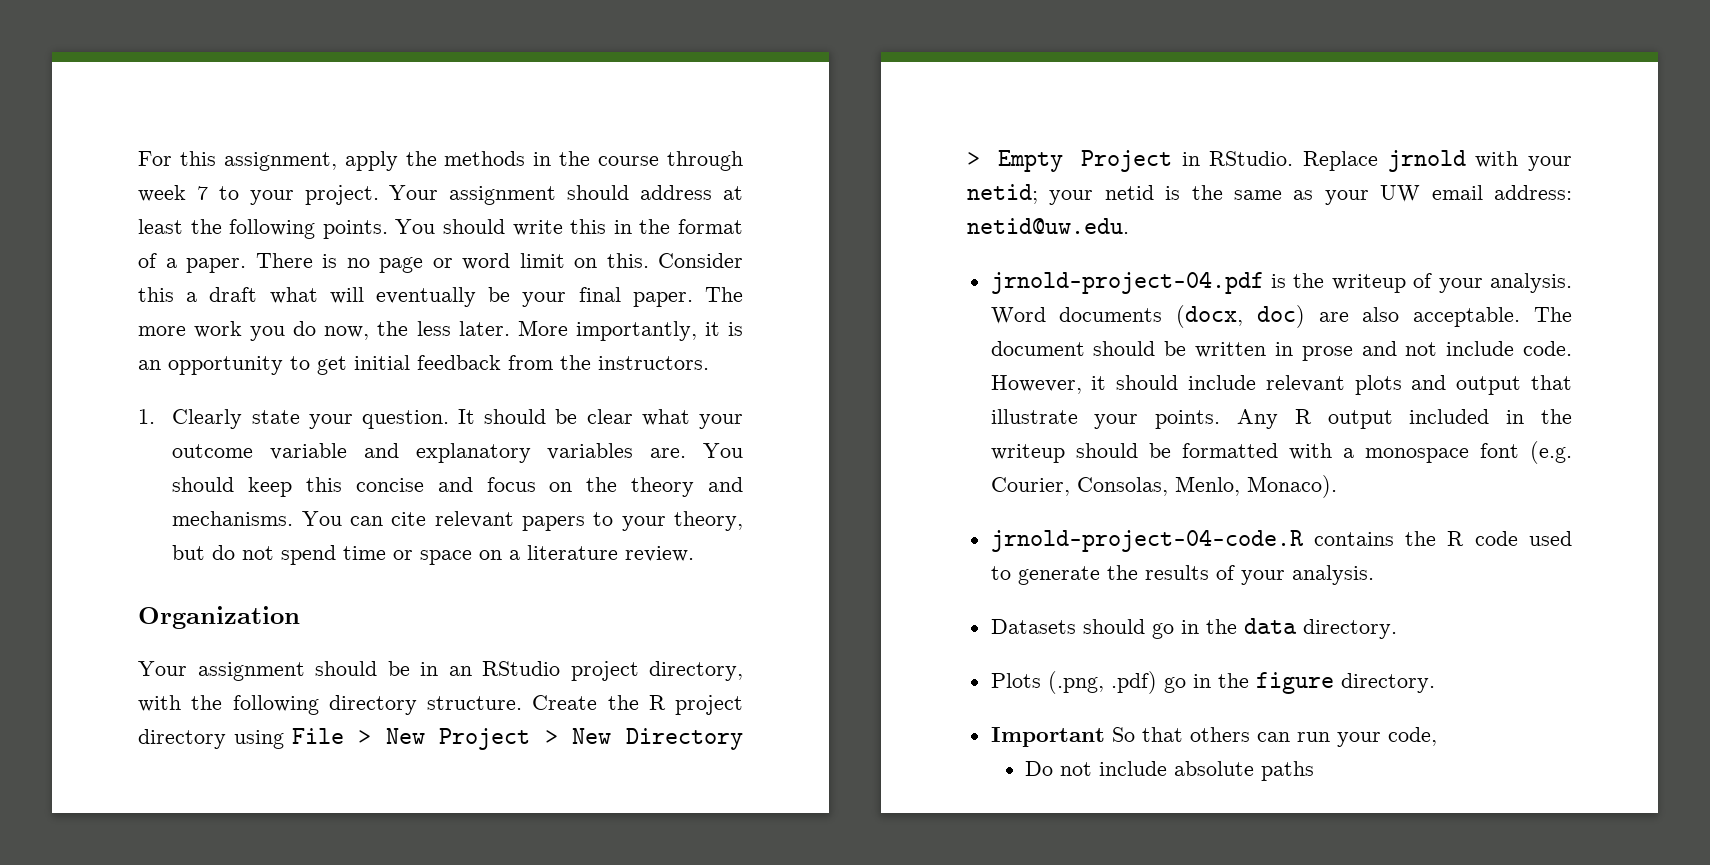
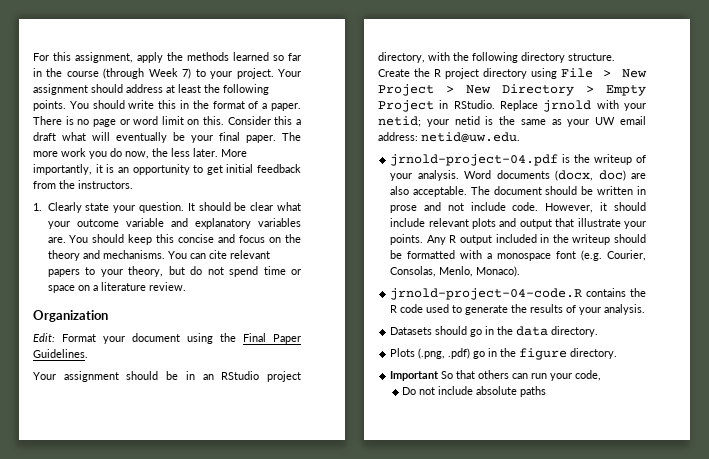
- For this assignment, apply the methods in the course through week 7 to your project.
+ For this assignment, apply the methods learned so far in the course (through Week 7) to your project.
+ Edit: Format your document using the Final Paper Guidelines.

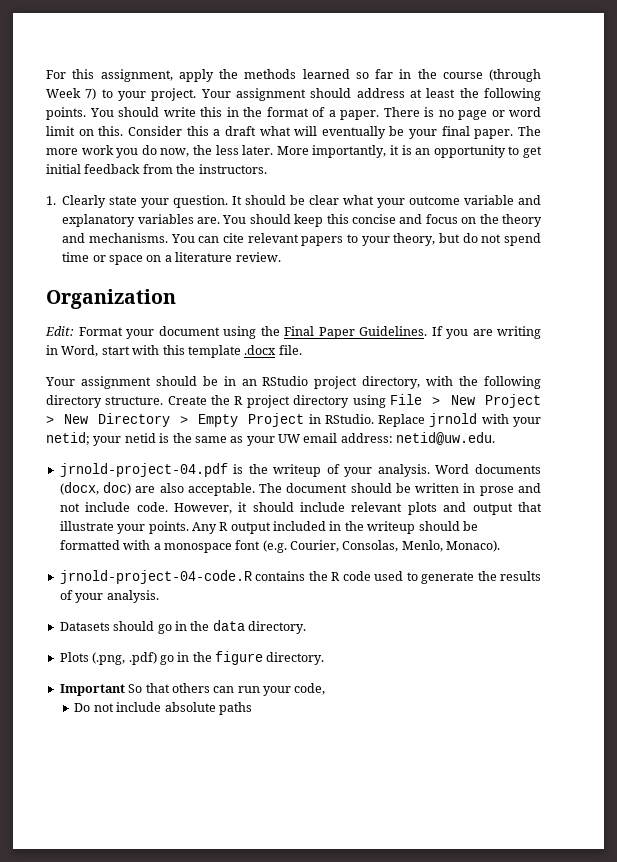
+ If you are writing in Word, start with this template .docx file.

